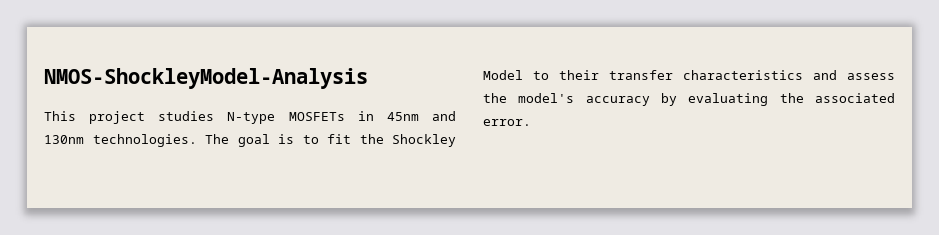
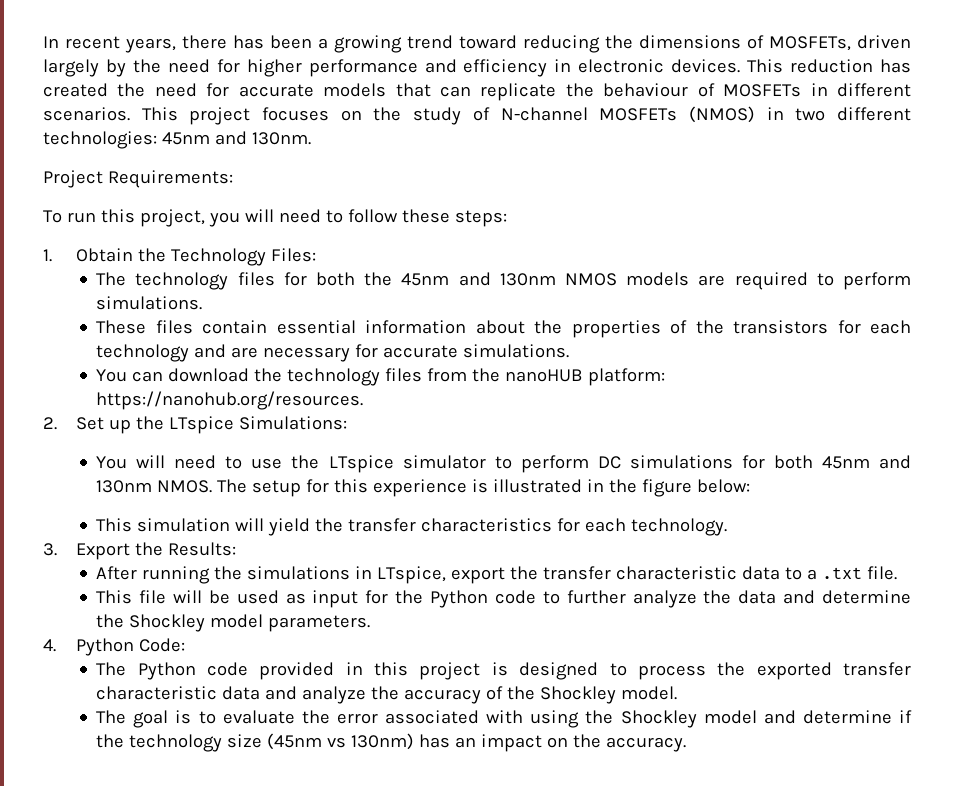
- NMOS-ShockleyModel-Analysis
- This project studies N-type MOSFETs in 45nm and 130nm technologies. The goal is to fit the Shockley Model to their transfer characteristics and assess the model's accuracy by evaluating the associated error.
+ In recent years, there has been a growing trend toward reducing the dimensions of MOSFETs, driven largely by the need for higher performance and efficiency in electronic devices. This reduction has created the need for accurate models that can replicate the behaviour of MOSFETs in different scenarios. This project focuses on the study of N-channel MOSFETs (NMOS) in two different technologies: 45nm and 130nm.
+ Project Requirements:
+ To run this project, you will need to follow these steps:
+ 1. Obtain the Technology Files:
+ The technology files for both the 45nm and 130nm NMOS models are required to perform simulations.
+ These files contain essential information about the properties of the transistors for each technology and are necessary for accurate simulations.
+ You can download the technology files from the nanoHUB platform: https://nanohub.org/resources.
+ 2. Set up the LTspice Simulations:
+ You will need to use the LTspice simulator to perform DC simulations for both 45nm and 130nm NMOS. The setup for this experience is illustrated in the figure below:
+ This simulation will yield the transfer characteristics for each technology.
+ 3. Export the Results:
+ After running the simulations in LTspice, export the transfer characteristic data to a .txt file.
+ This file will be used as input for the Python code to further analyze the data and determine the Shockley model parameters.
+ 4. Python Code:
+ The Python code provided in this project is designed to process the exported transfer characteristic data and analyze the accuracy of the Shockley model.
+ The goal is to evaluate the error associated with using the Shockley model and determine if the technology size (45nm vs 130nm) has an impact on the accuracy.

